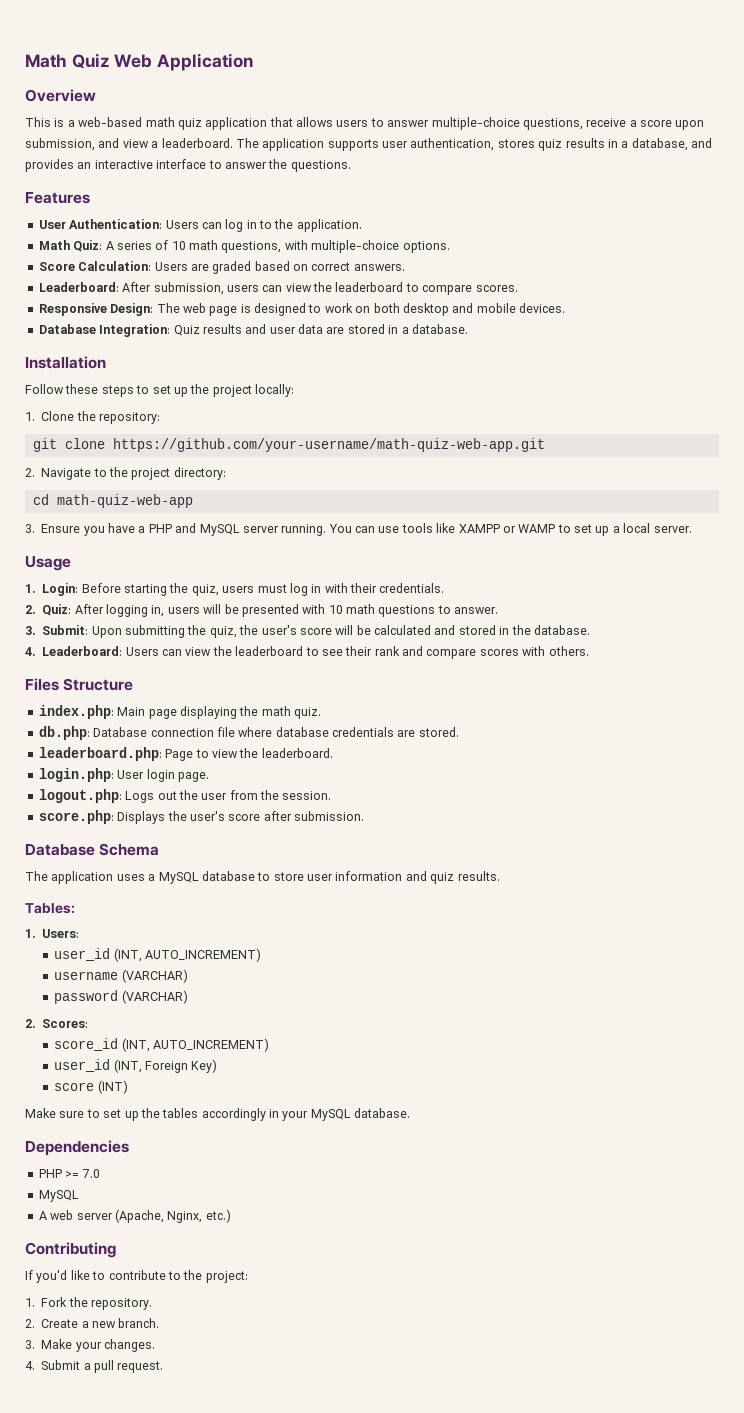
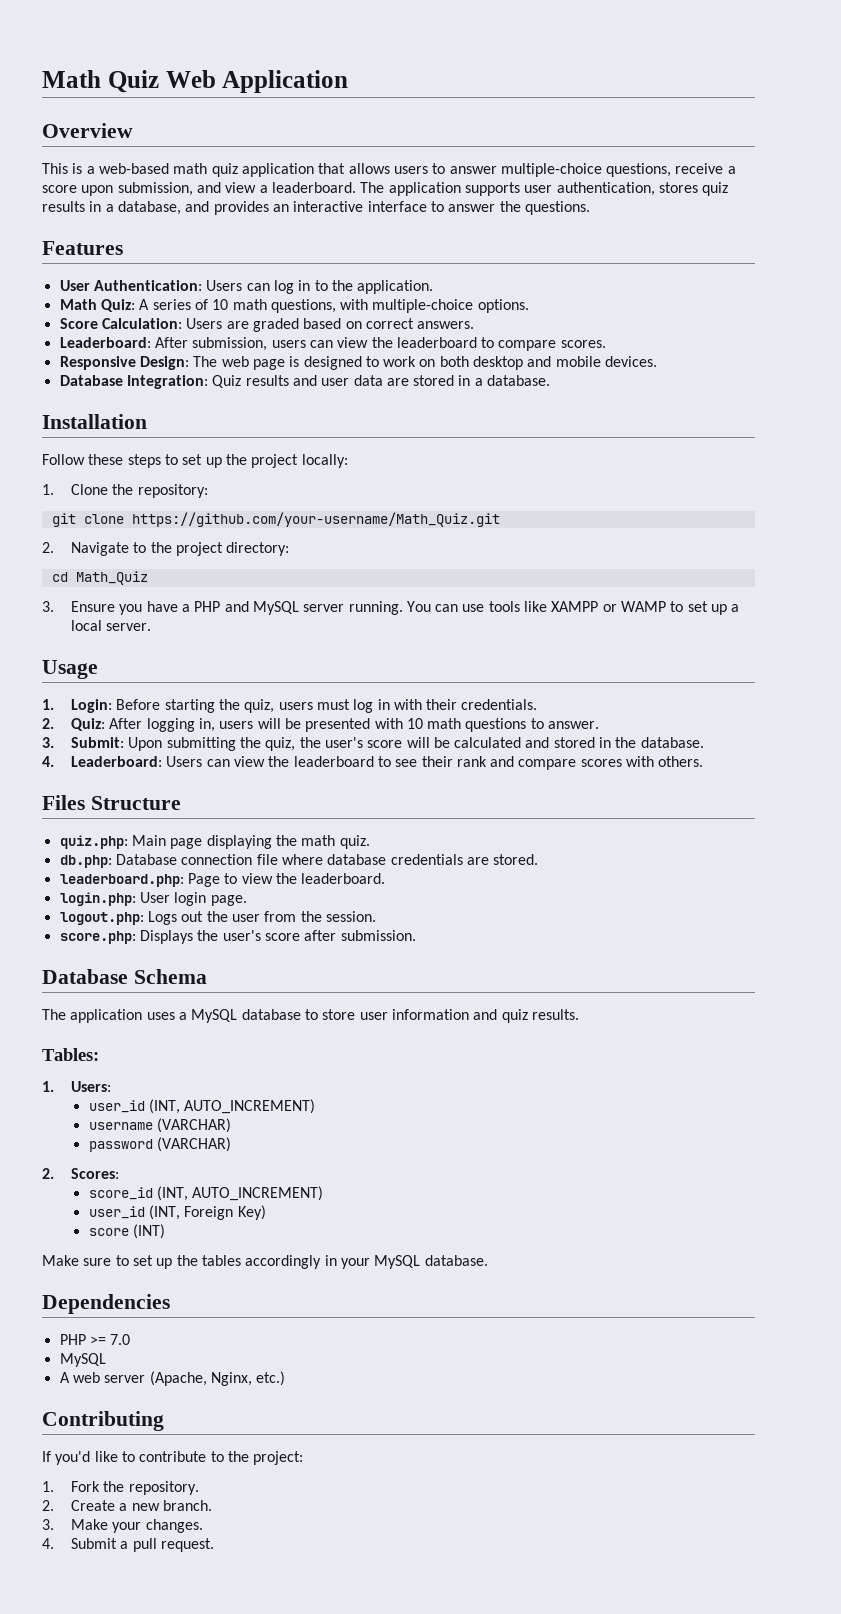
- git clone https://github.com/your-username/math-quiz-web-app.git
+ git clone https://github.com/your-username/Math_Quiz.git
- cd math-quiz-web-app
+ cd Math_Quiz
- index.php: Main page displaying the math quiz.
+ quiz.php: Main page displaying the math quiz.

